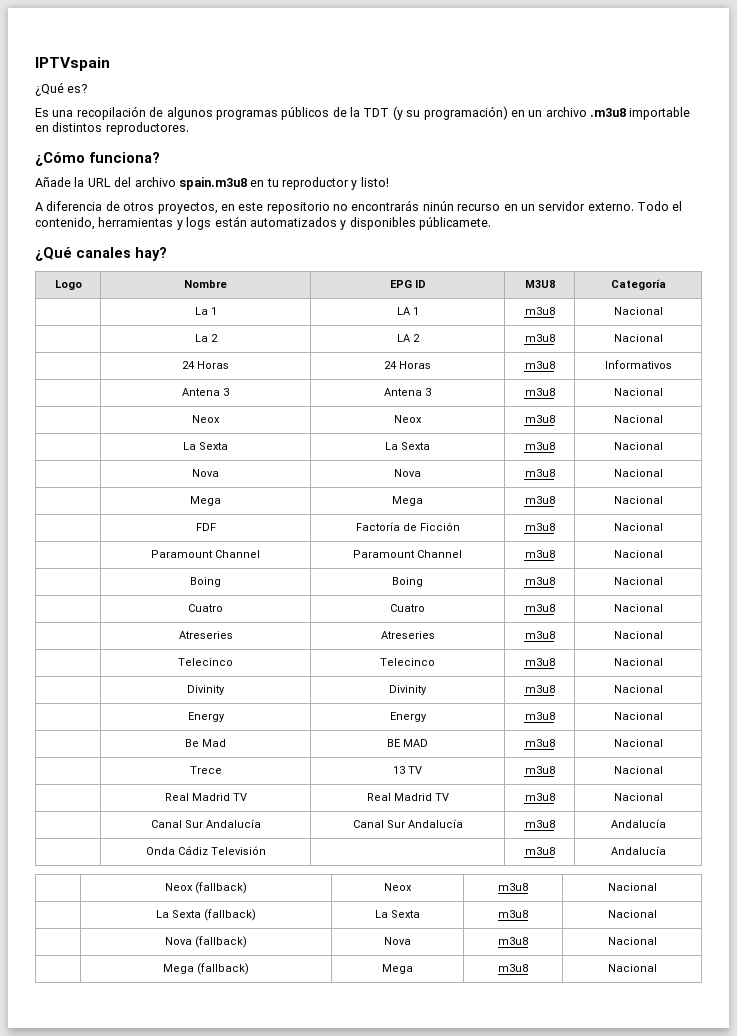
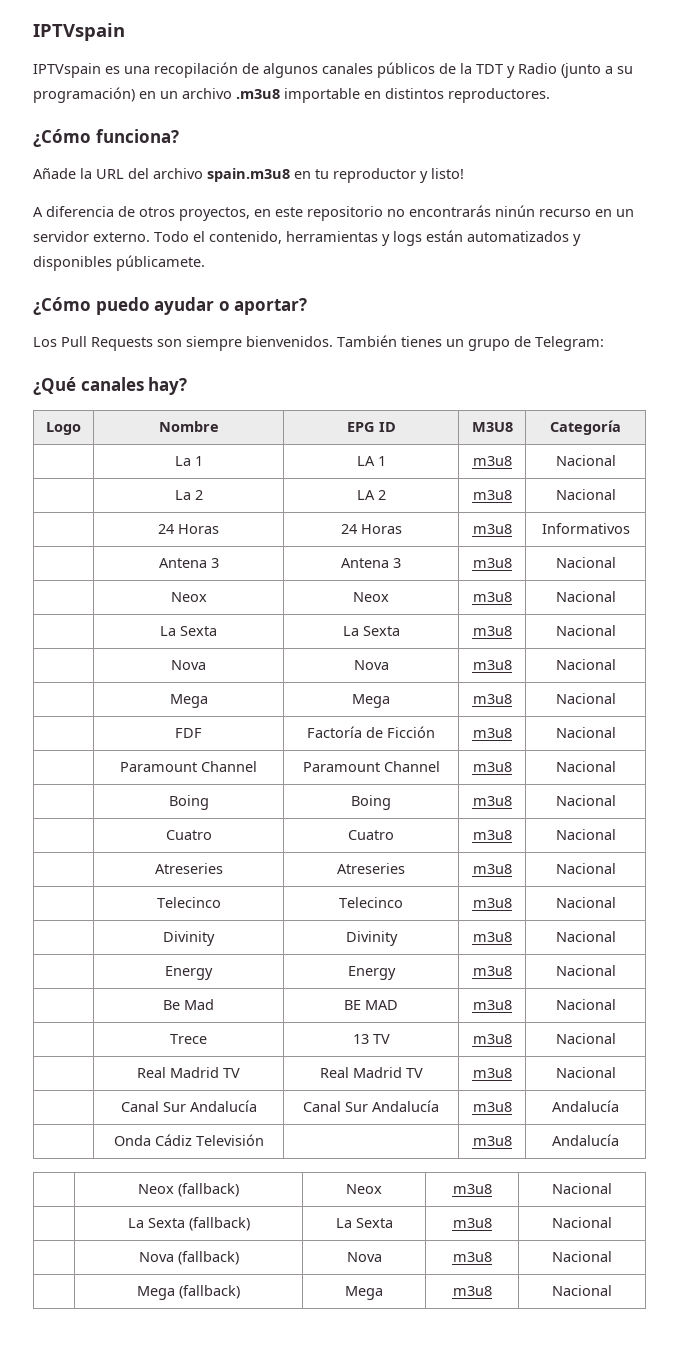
- ¿Qué es?
- Es una recopilación de algunos programas públicos de la TDT (y su programación) en un archivo .m3u8 importable en distintos reproductores.
+ IPTVspain es una recopilación de algunos canales públicos de la TDT y Radio (junto a su programación) en un archivo .m3u8 importable en distintos reproductores.
+ ¿Cómo puedo ayudar o aportar?
+ Los Pull Requests son siempre bienvenidos. También tienes un grupo de Telegram:

